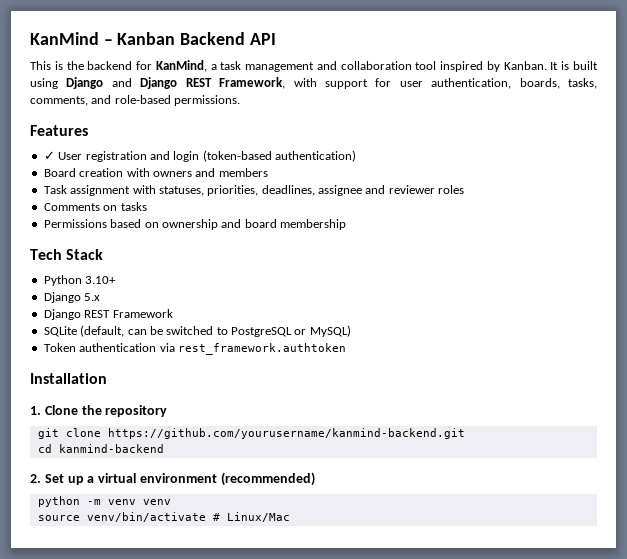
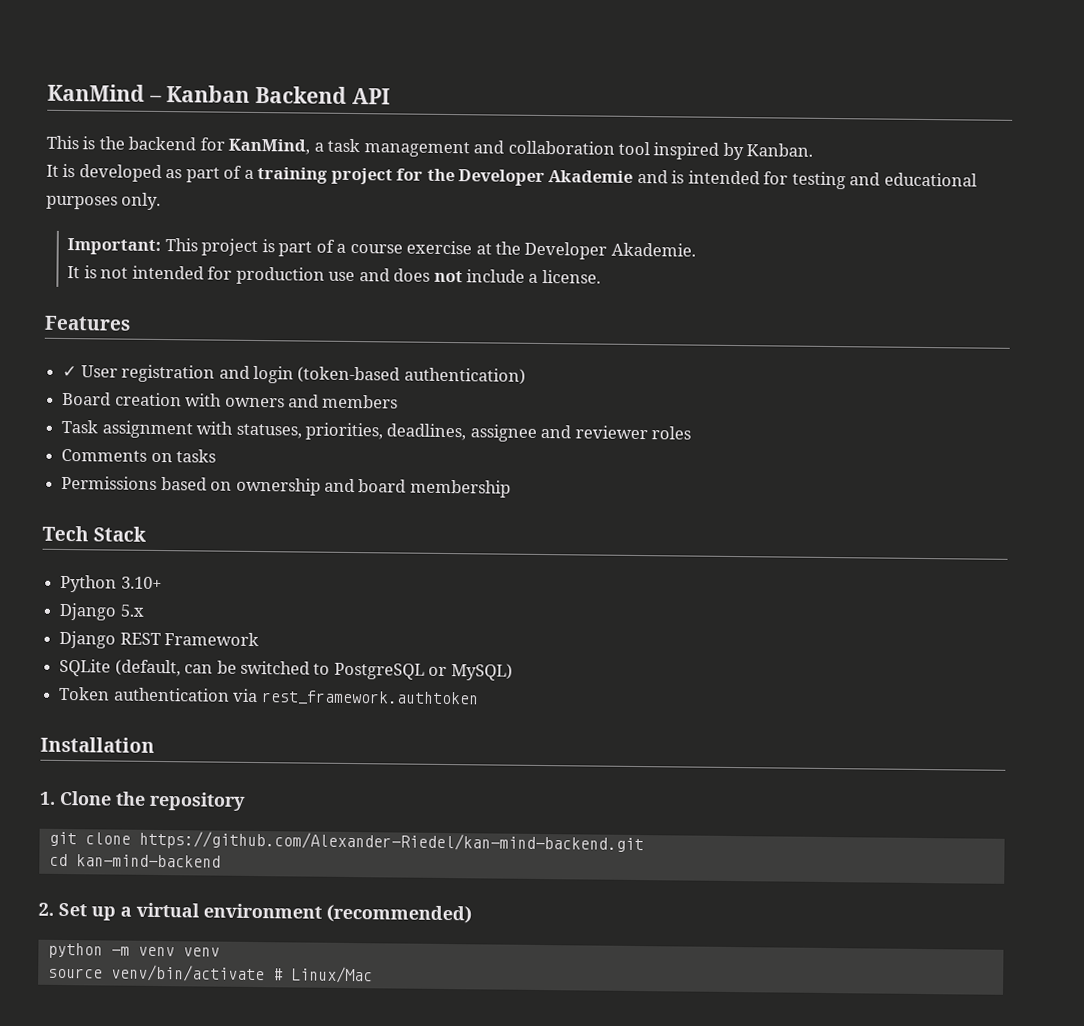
- This is the backend for KanMind, a task management and collaboration tool inspired by Kanban. It is built using Django and Django REST Framework, with support for user authentication, boards, tasks, comments, and role-based permissions.
+ This is the backend for KanMind, a task management and collaboration tool inspired by Kanban.
+ It is developed as part of a training project for the Developer Akademie and is intended for testing and educational purposes only.
+ Important: This project is part of a course exercise at the Developer Akademie.
+ It is not intended for production use and does not include a license.
- git clone https://github.com/yourusername/kanmind-backend.git
+ git clone https://github.com/Alexander-Riedel/kan-mind-backend.git
- cd kanmind-backend
+ cd kan-mind-backend

